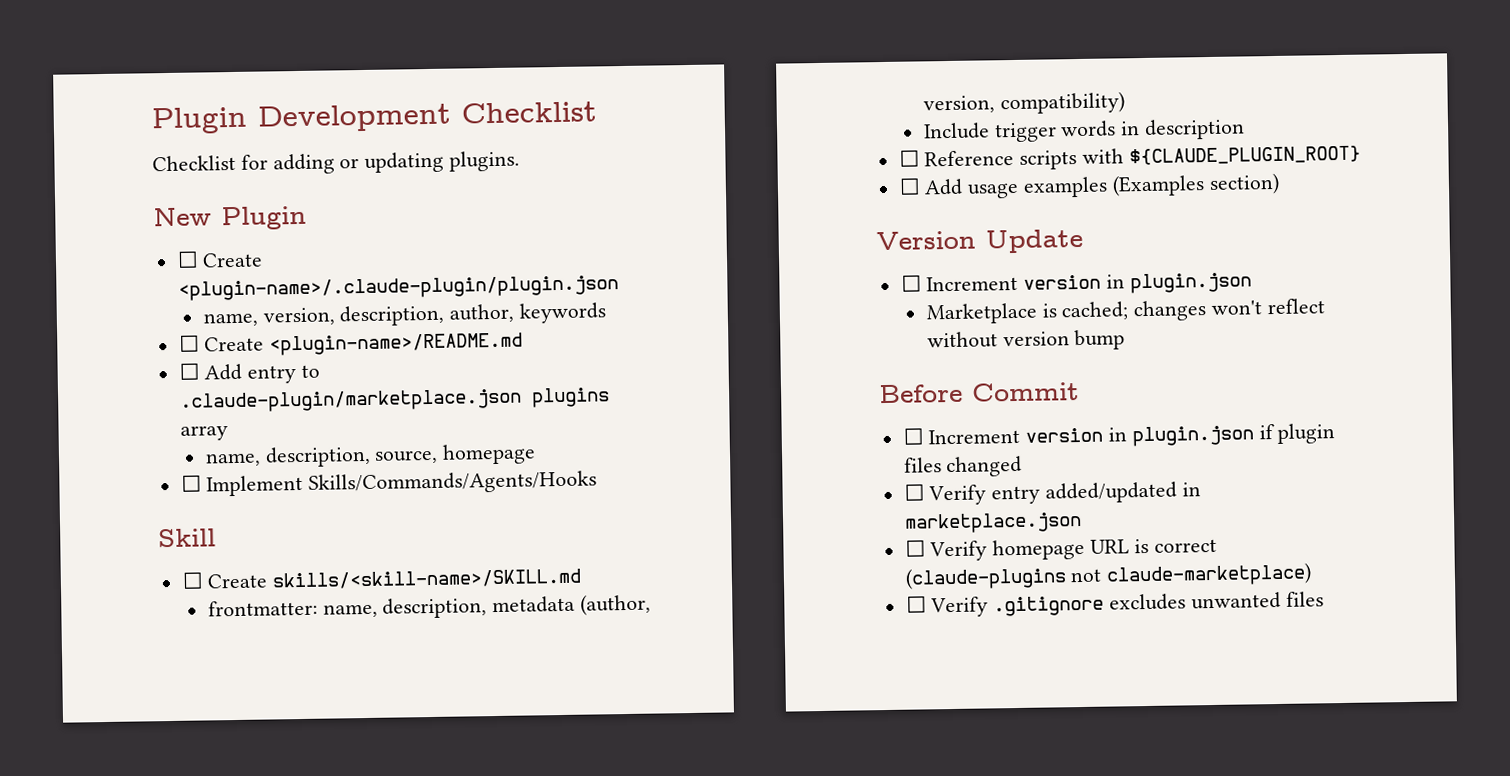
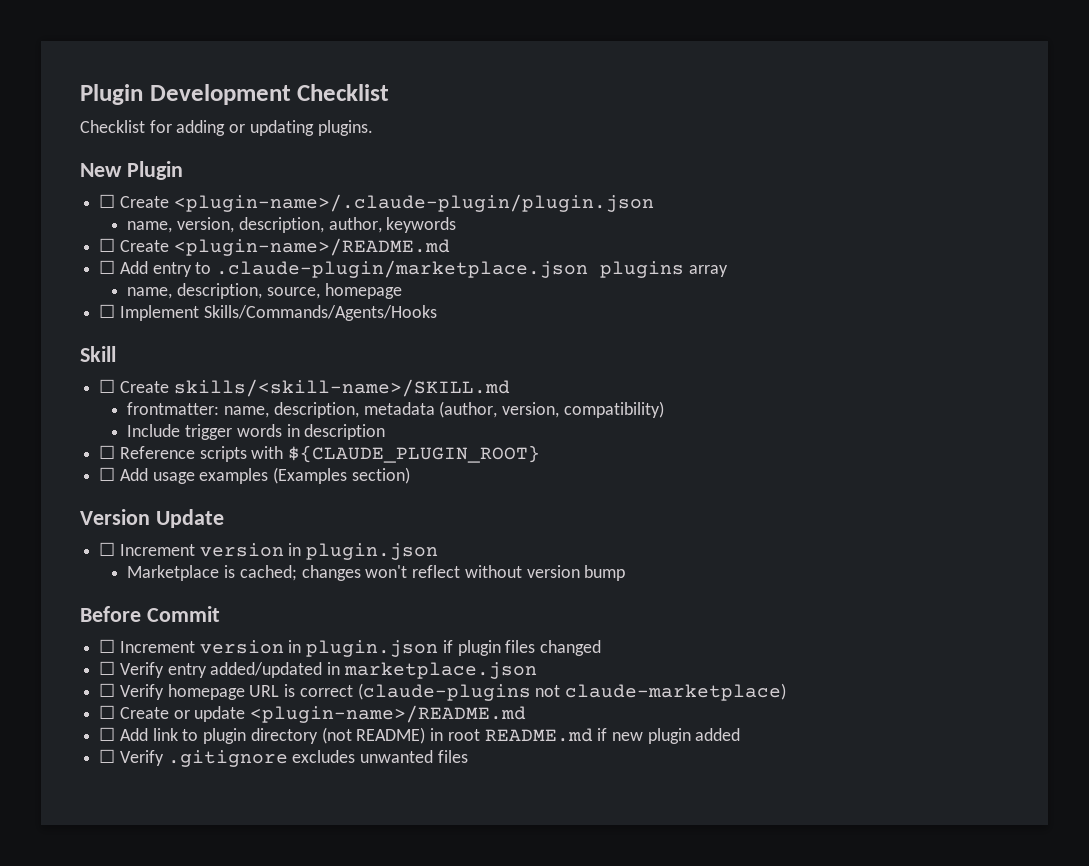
+ ☐ Create or update <plugin-name>/README.md
+ ☐ Add link to plugin directory (not README) in root README.md if new plugin added

